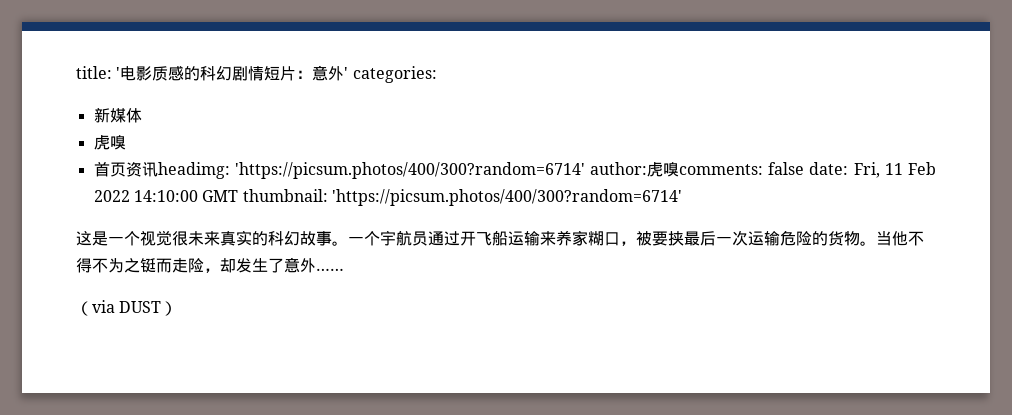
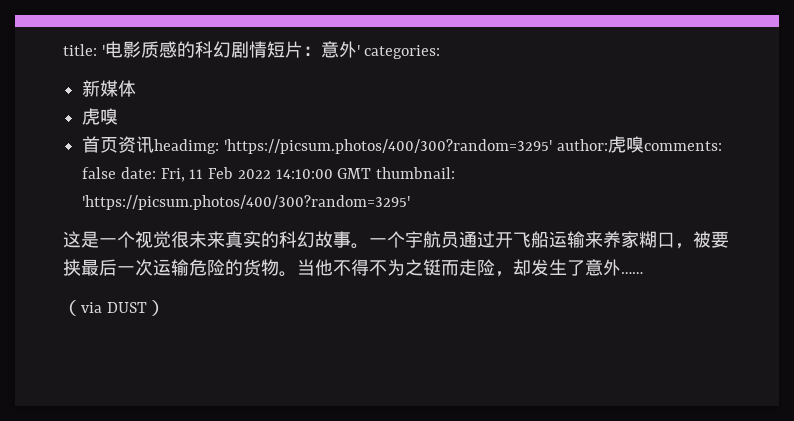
- 首页资讯headimg: 'https://picsum.photos/400/300?random=6714' author:虎嗅comments: false date: Fri, 11 Feb 2022 14:10:00 GMT thumbnail: 'https://picsum.photos/400/300?random=6714'
+ 首页资讯headimg: 'https://picsum.photos/400/300?random=3295' author:虎嗅comments: false date: Fri, 11 Feb 2022 14:10:00 GMT thumbnail: 'https://picsum.photos/400/300?random=3295'

